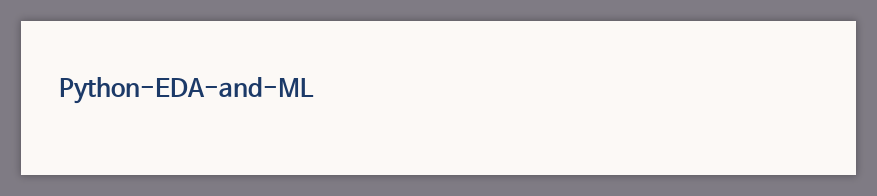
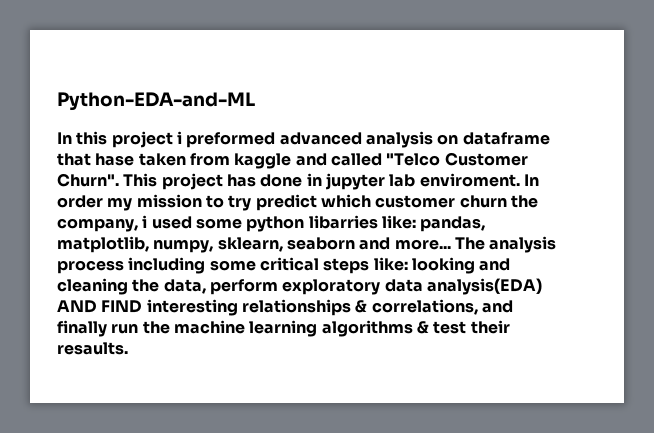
+ In this project i preformed advanced analysis on dataframe that hase taken from kaggle and called "Telco Customer Churn". This project has done in jupyter lab enviroment. In order my mission to try predict which customer churn the company, i used some python libarries like: pandas, matplotlib, numpy, sklearn, seaborn and more... The analysis process including some critical steps like: looking and cleaning the data, perform exploratory data analysis(EDA) AND FIND interesting relationships & correlations, and finally run the machine learning algorithms & test their resaults.

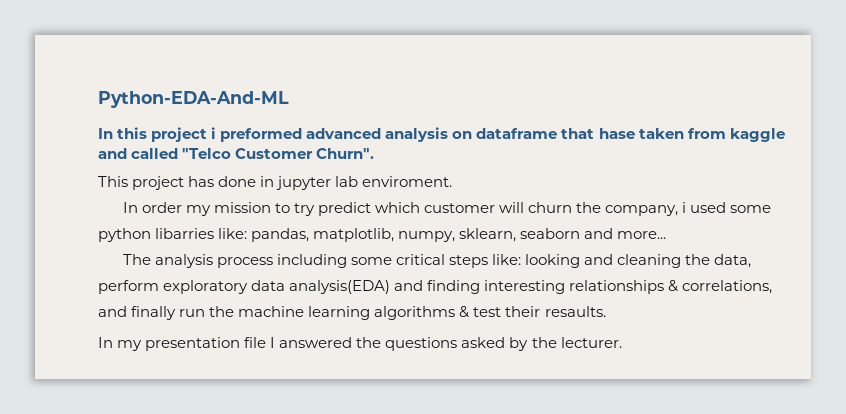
- Python-EDA-and-ML
+ Python-EDA-And-ML
- In this project i preformed advanced analysis on dataframe that hase taken from kaggle and called "Telco Customer Churn". This project has done in jupyter lab enviroment. In order my mission to try predict which customer churn the company, i used some python libarries like:
+ In this project i preformed advanced analysis on dataframe that hase taken from kaggle and called "Telco Customer Churn".
+ This project has done in jupyter lab enviroment.
+ In order my mission to try predict which customer will churn the company, i used some python libarries like:
- pandas, matplotlib, numpy, sklearn, seaborn and more... The analysis process including some critical steps like:
+ pandas, matplotlib, numpy, sklearn, seaborn and more...
+ The analysis process including some critical steps like:
- looking and cleaning the data, perform exploratory data analysis(EDA) AND FIND interesting relationships & correlations, and finally run the machine learning algorithms & test their resaults.
+ looking and cleaning the data, perform exploratory data analysis(EDA) and finding interesting relationships & correlations, and finally run the machine learning algorithms & test their resaults.
+ In my presentation file I answered the questions asked by the lecturer.

